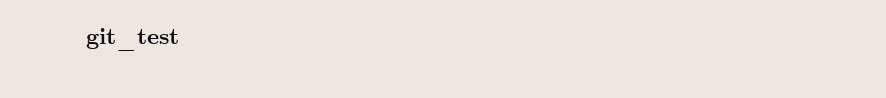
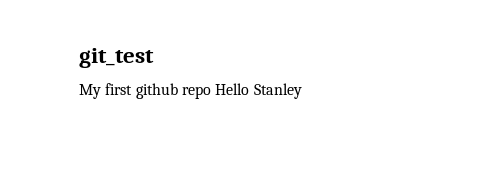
+ My first github repo Hello Stanley

